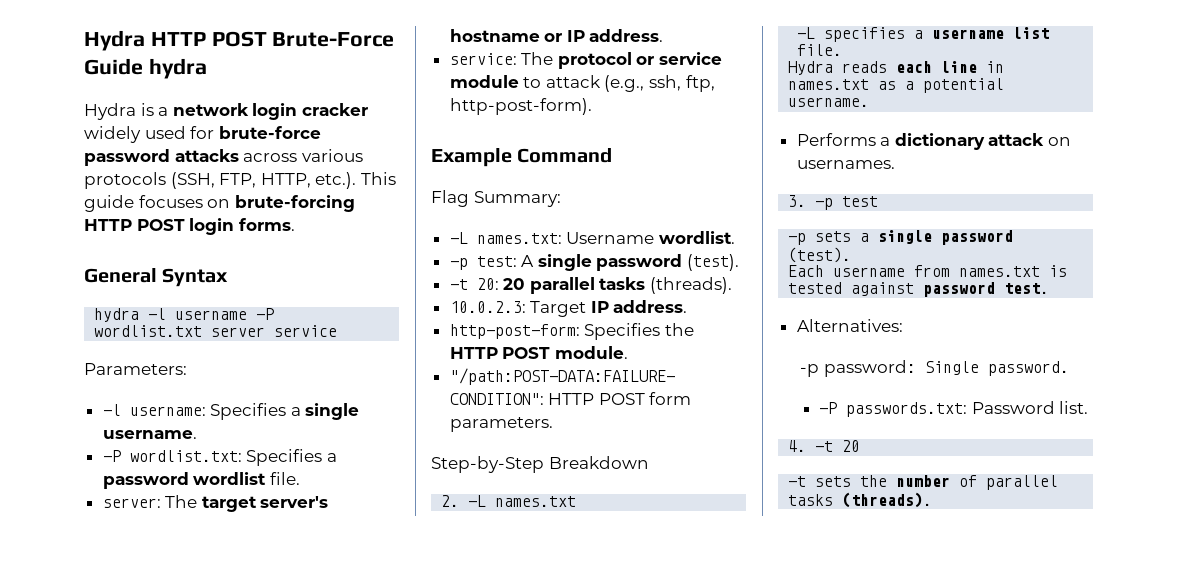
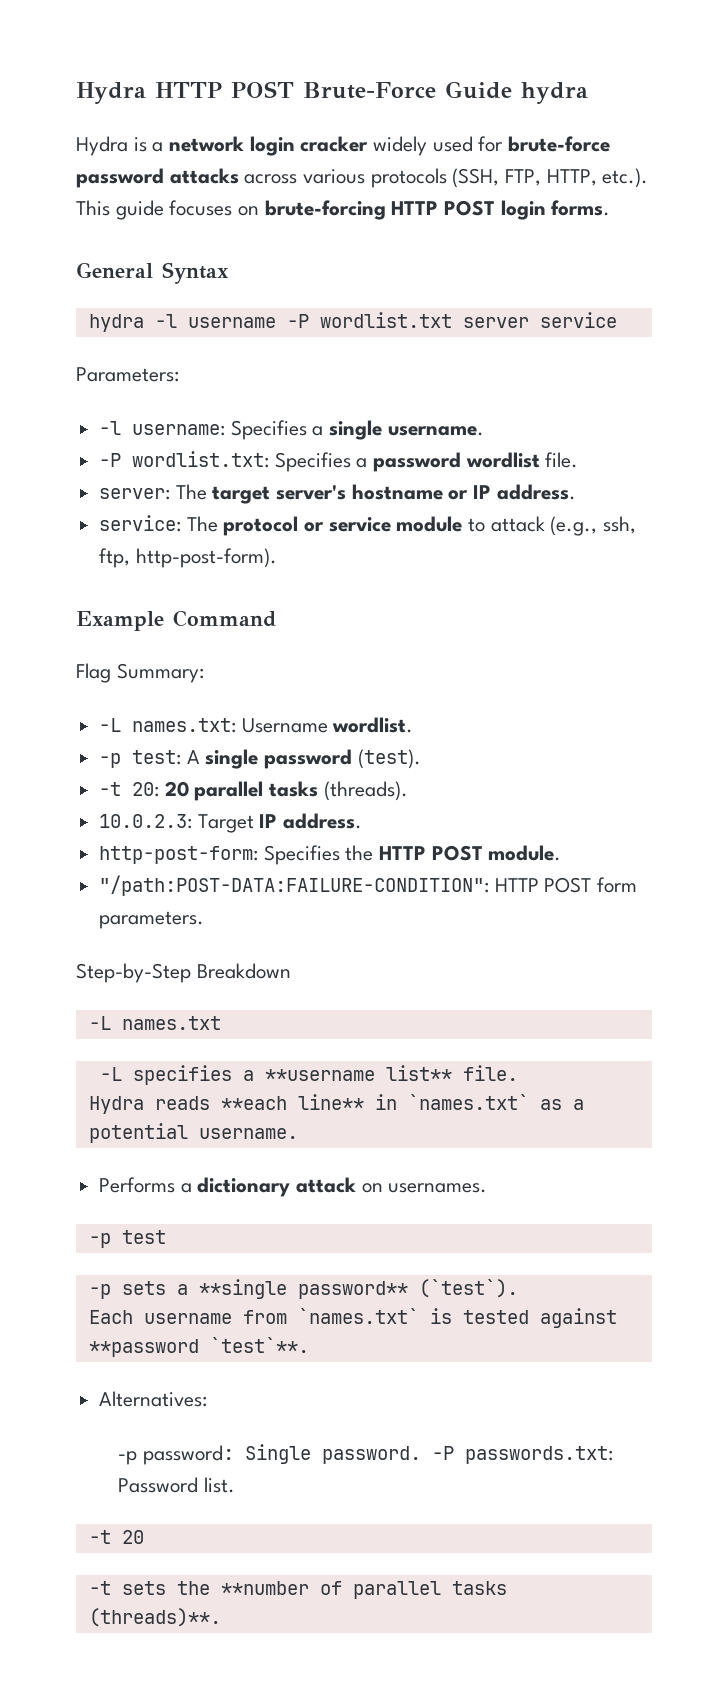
- 2. -L names.txt
+ -L names.txt
- -L specifies a username list file.
+ -L specifies a **username list** file.
- Hydra reads each line in names.txt as a potential username.
+ Hydra reads **each line** in `names.txt` as a potential username.
- 3. -p test
+ -p test
- -p sets a single password (test).
+ -p sets a **single password** (`test`).
- Each username from names.txt is tested against password test.
+ Each username from `names.txt` is tested against **password `test`**.
- -p password: Single password.
- -P passwords.txt: Password list.
+ -p password: Single password. -P passwords.txt: Password list.
- 4. -t 20
+ -t 20
- -t sets the number of parallel tasks (threads).
+ -t sets the **number of parallel tasks (threads)**.

